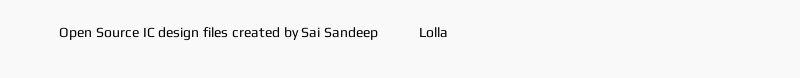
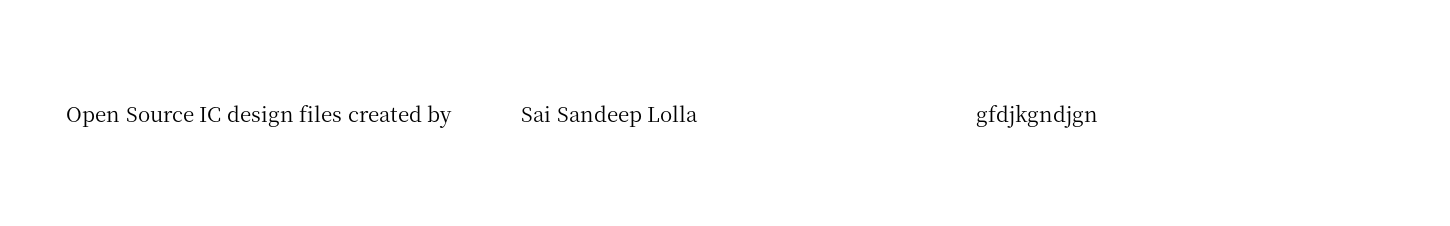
+ gfdjkgndjgn

